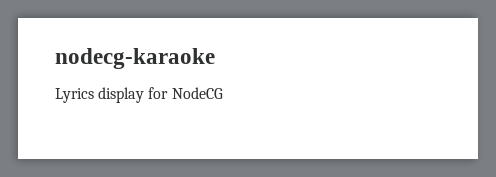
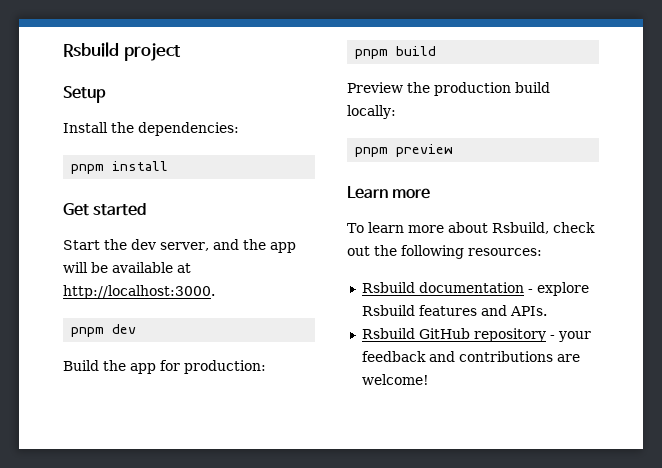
- nodecg-karaoke
- Lyrics display for NodeCG
+ Rsbuild project
+ Setup
+ Install the dependencies:
+ pnpm install
+ Get started
+ Start the dev server, and the app will be available at http://localhost:3000.
+ pnpm dev
+ Build the app for production:
+ pnpm build
+ Preview the production build locally:
+ pnpm preview
+ Learn more
+ To learn more about Rsbuild, check out the following resources:
+ Rsbuild documentation - explore Rsbuild features and APIs.
+ Rsbuild GitHub repository - your feedback and contributions are welcome!

